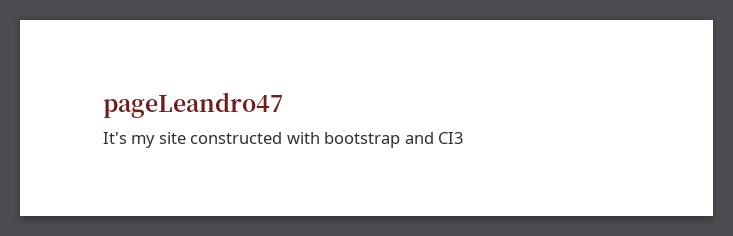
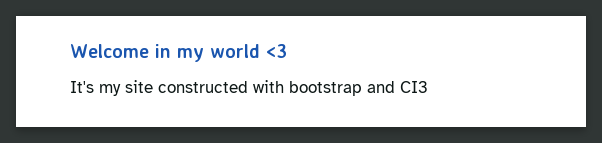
- pageLeandro47
+ Welcome in my world <3

